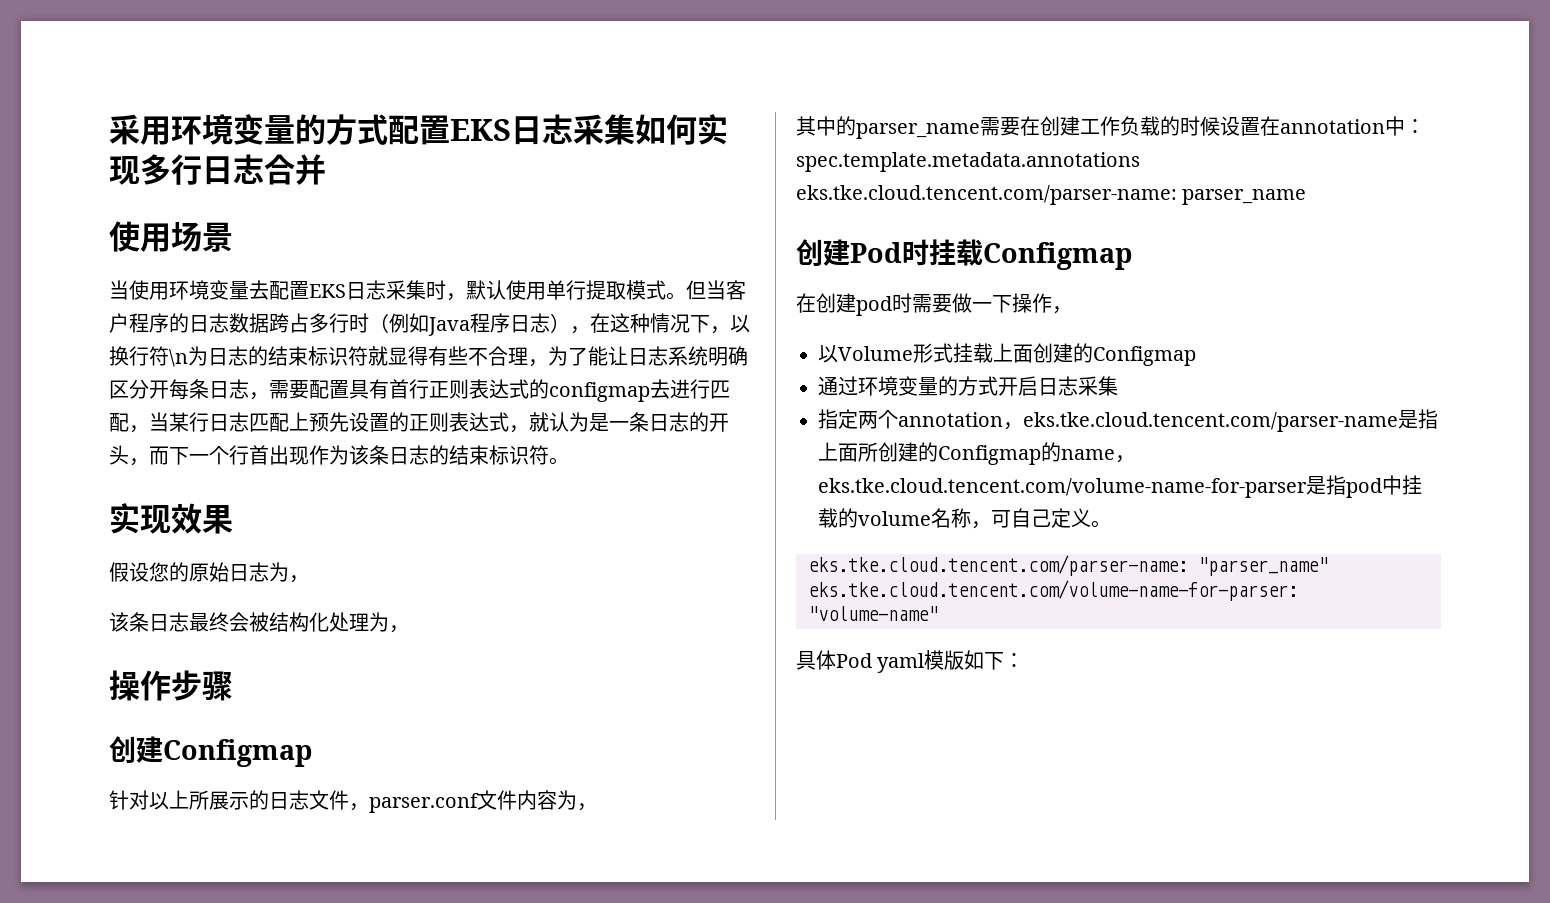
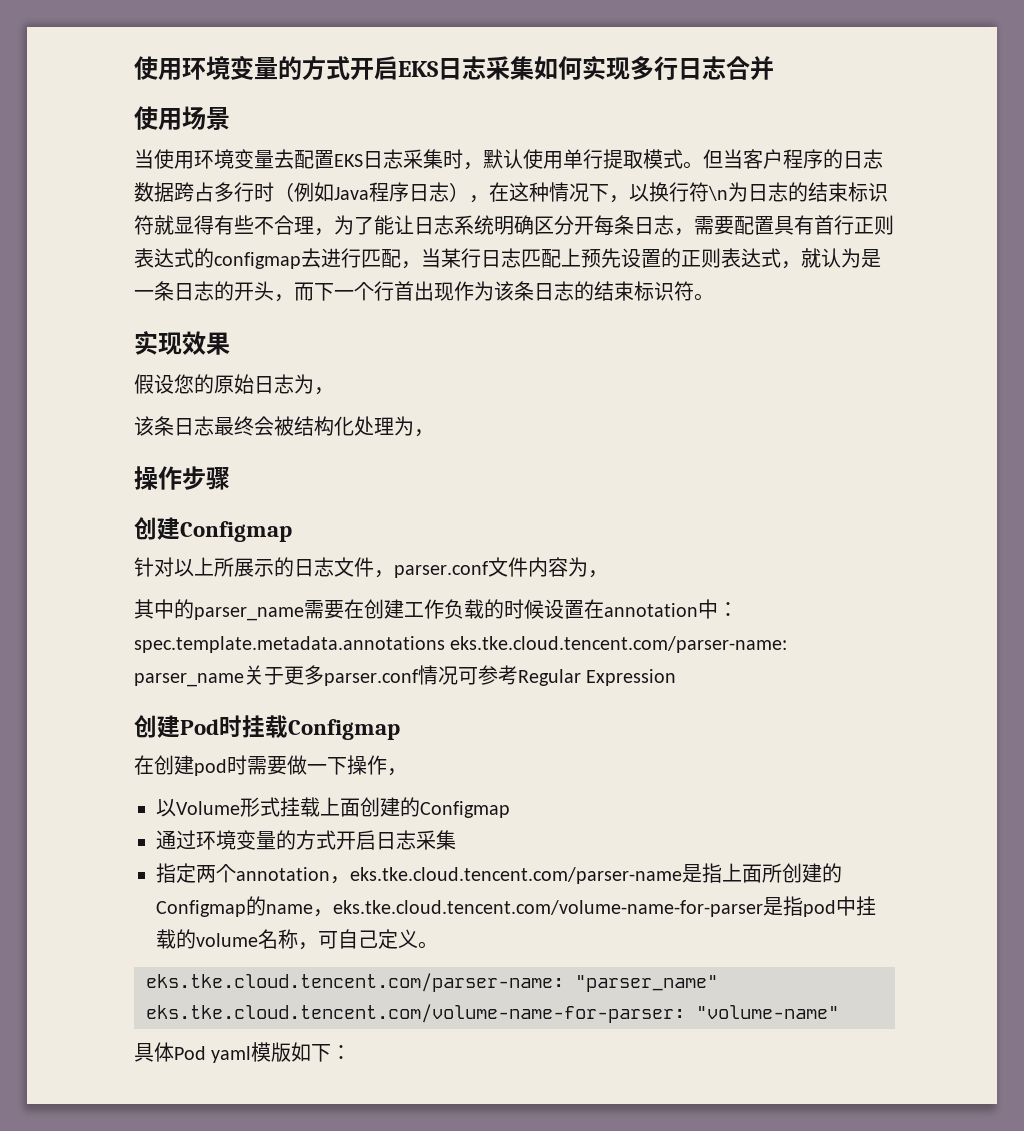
- 采用环境变量的方式配置EKS日志采集如何实现多行日志合并
+ 使用环境变量的方式开启EKS日志采集如何实现多行日志合并
- 其中的parser_name需要在创建工作负载的时候设置在annotation中：spec.template.metadata.annotations eks.tke.cloud.tencent.com/parser-name: parser_name
+ 其中的parser_name需要在创建工作负载的时候设置在annotation中：spec.template.metadata.annotations eks.tke.cloud.tencent.com/parser-name: parser_name关于更多parser.conf情况可参考Regular Expression

